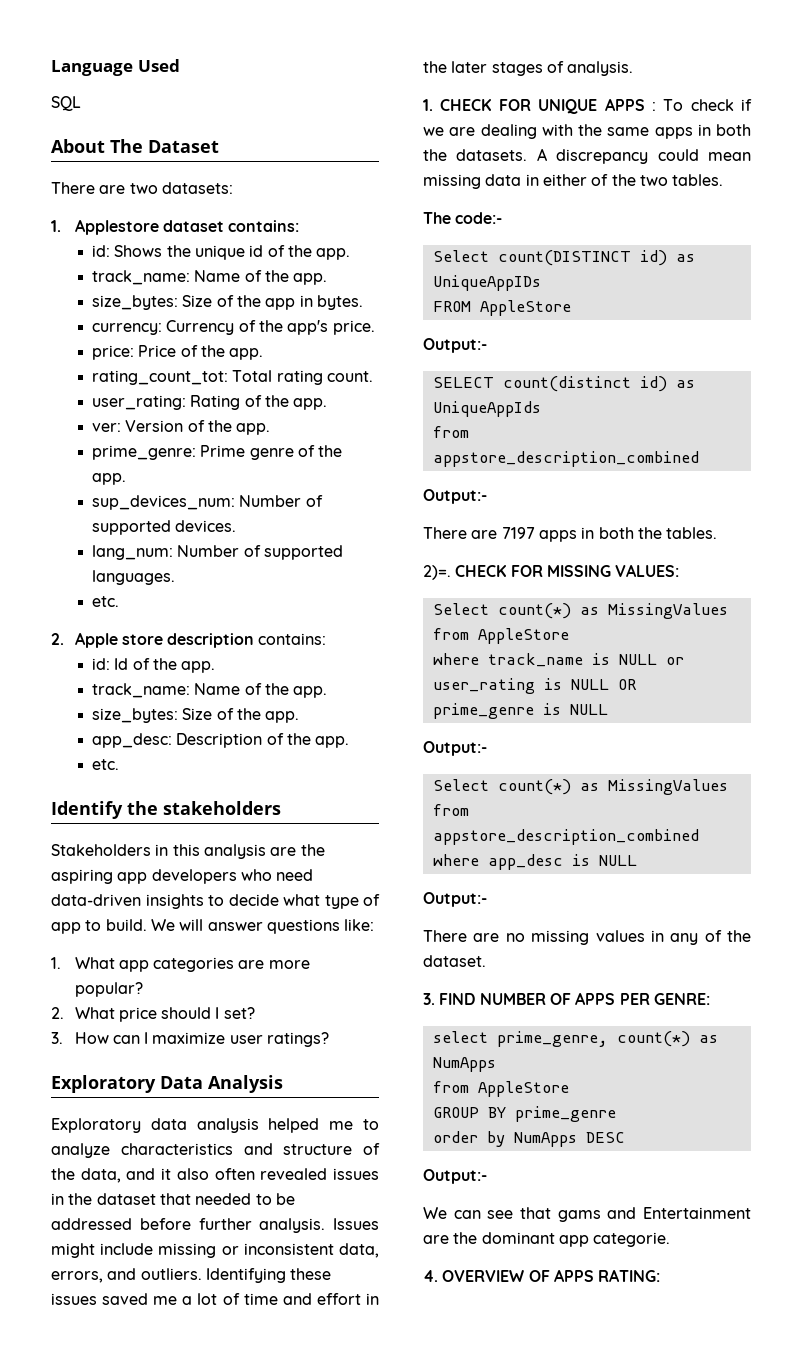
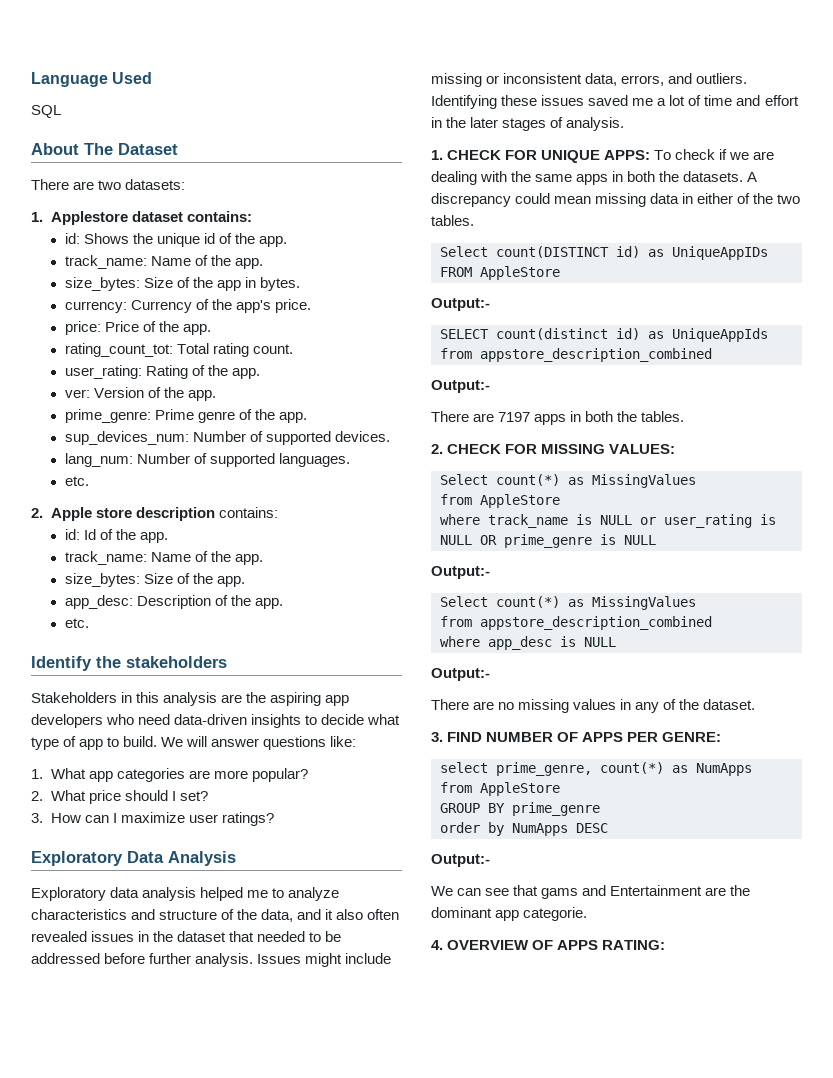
- 1. CHECK FOR UNIQUE APPS : To check if we are dealing with the same apps in both the datasets.
+ 1. CHECK FOR UNIQUE APPS: To check if we are dealing with the same apps in both the datasets.
- The code:-
- 2)=. CHECK FOR MISSING VALUES:
+ 2. CHECK FOR MISSING VALUES:

